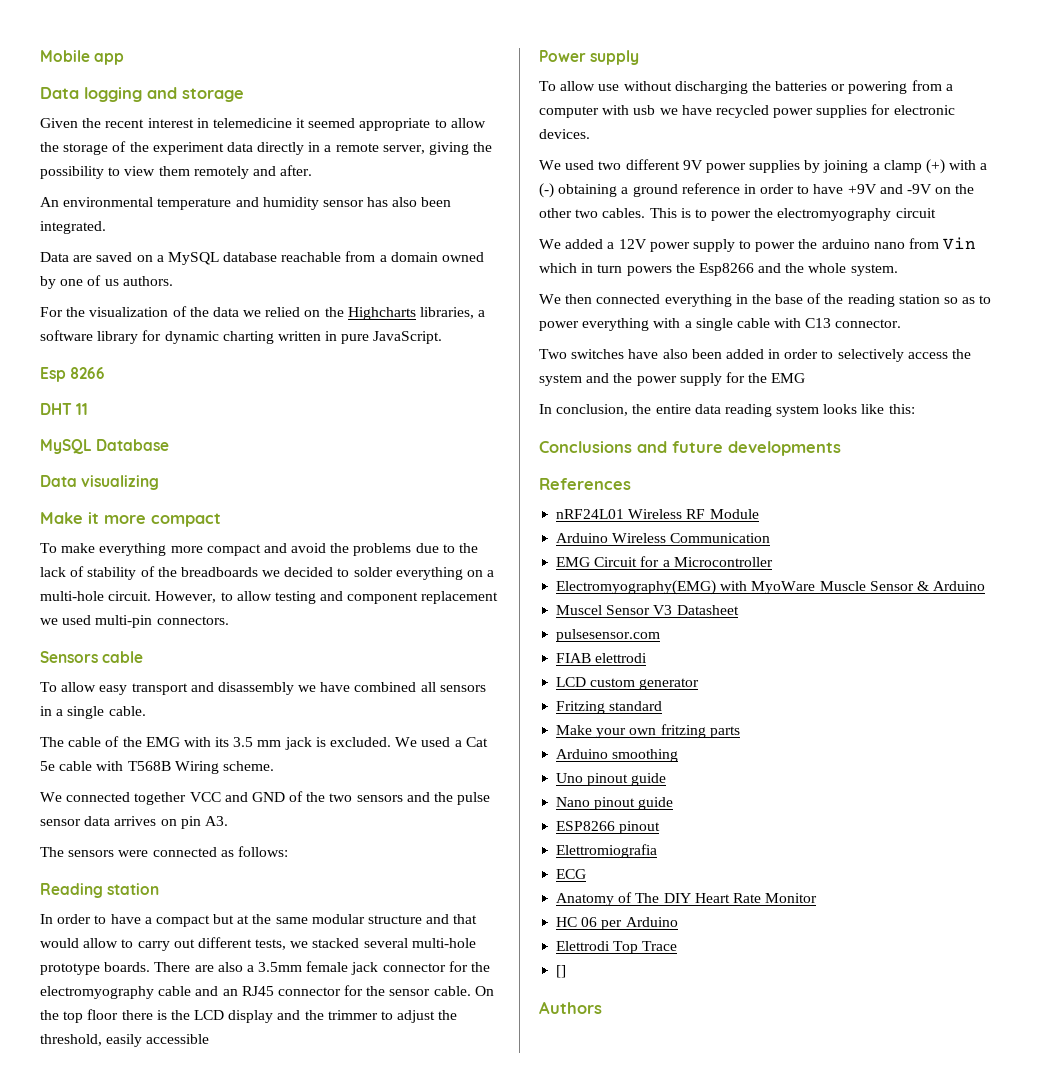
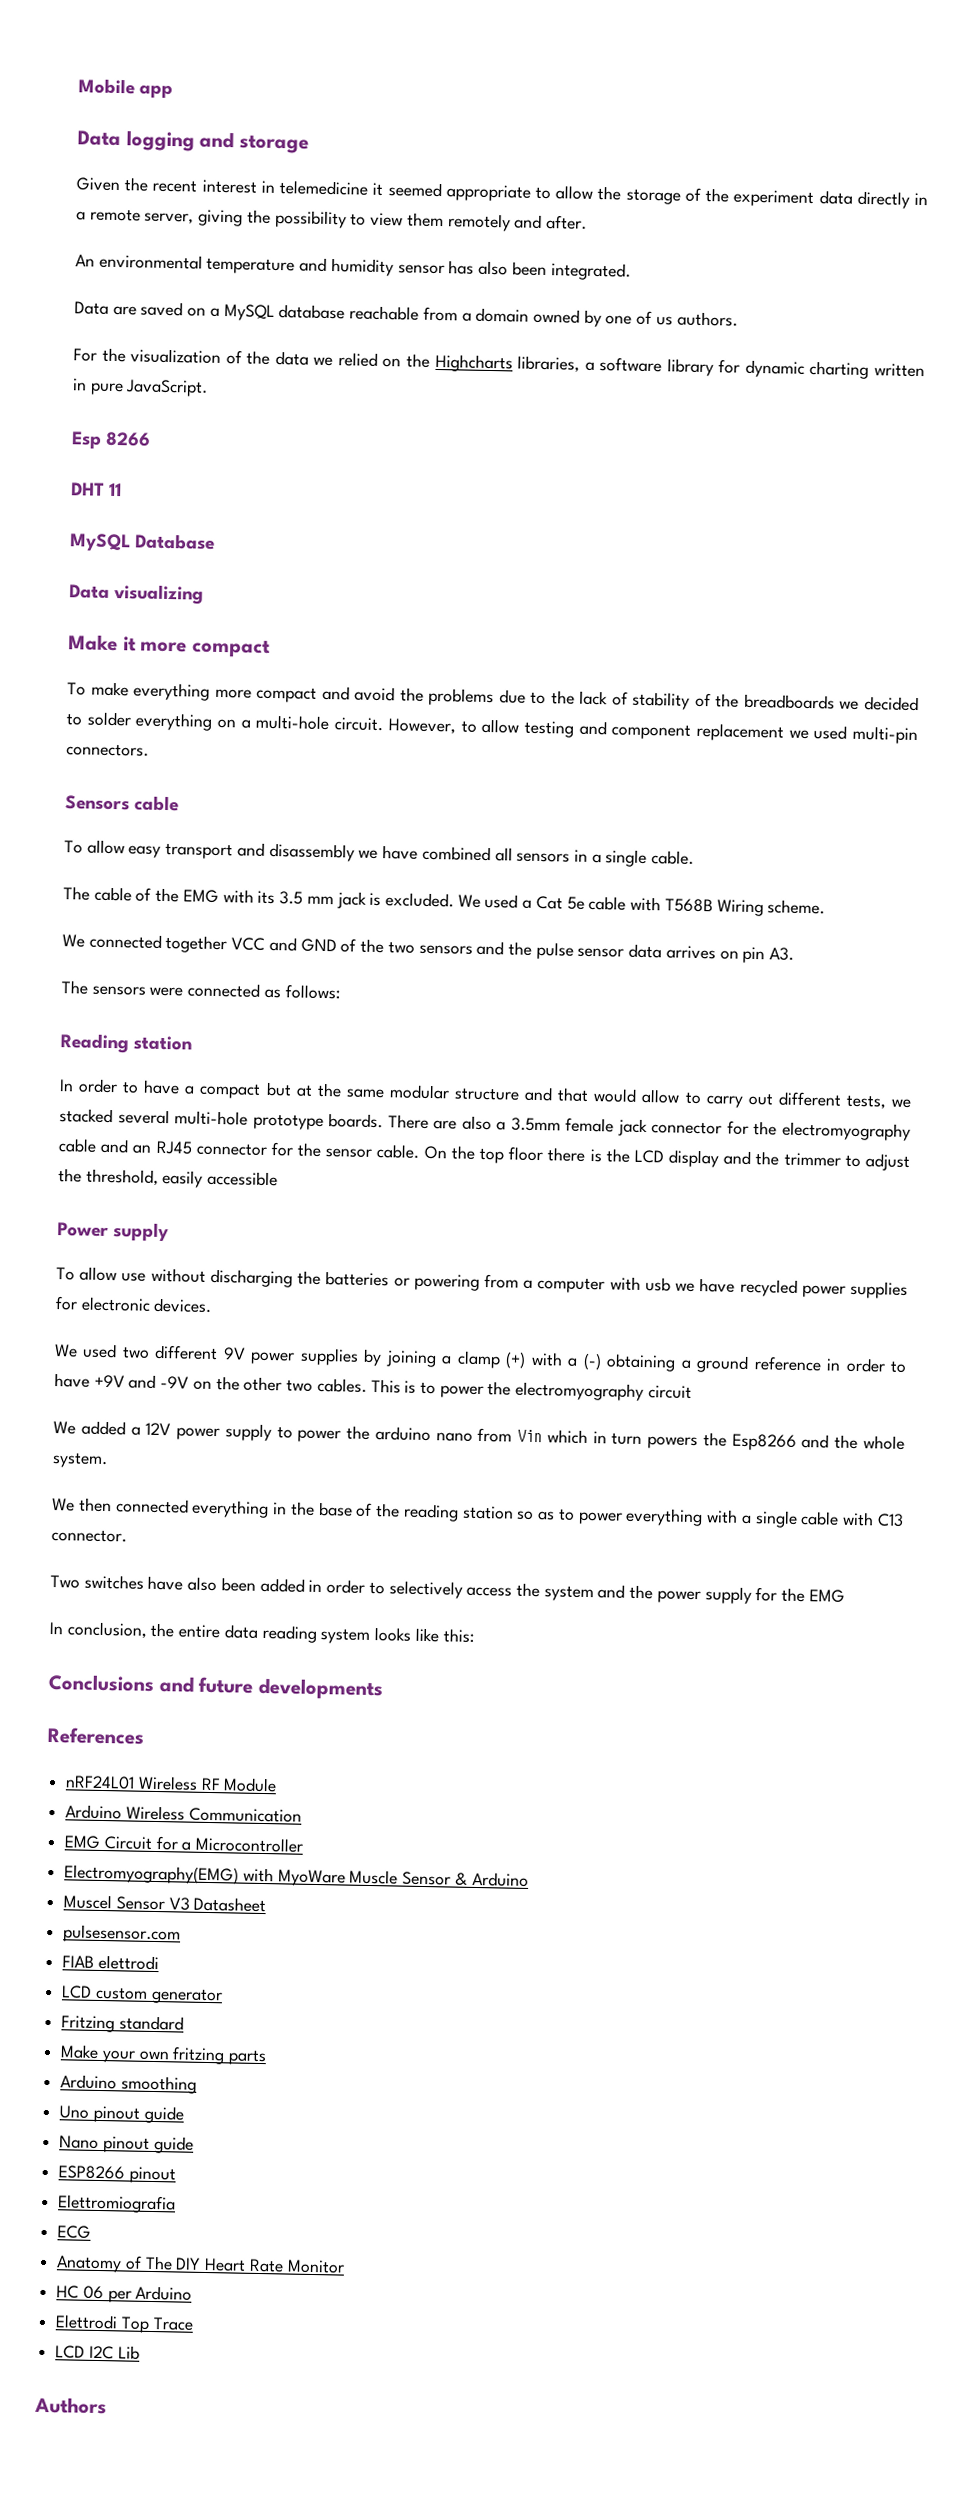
- []
+ LCD I2C Lib

